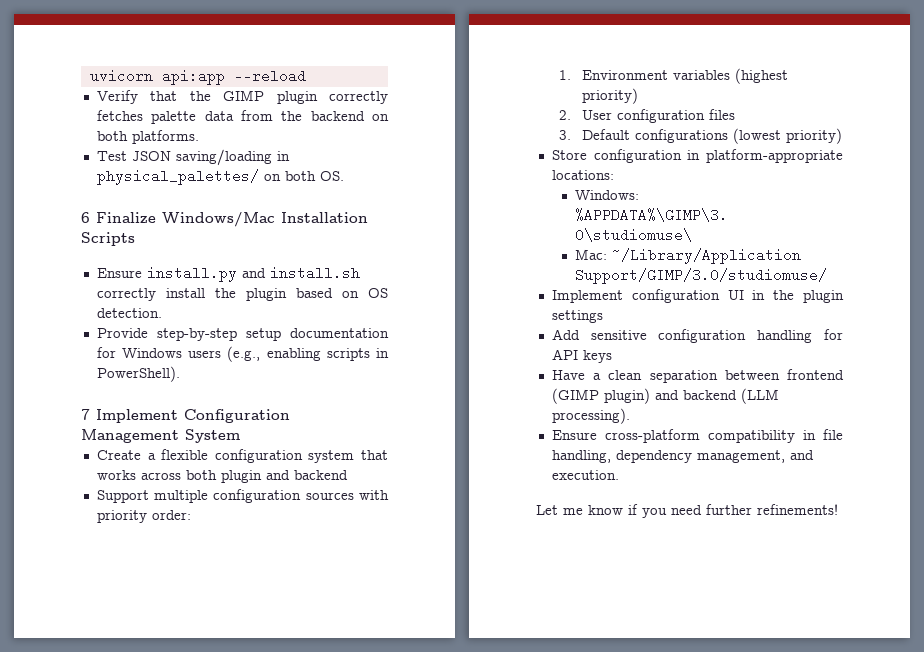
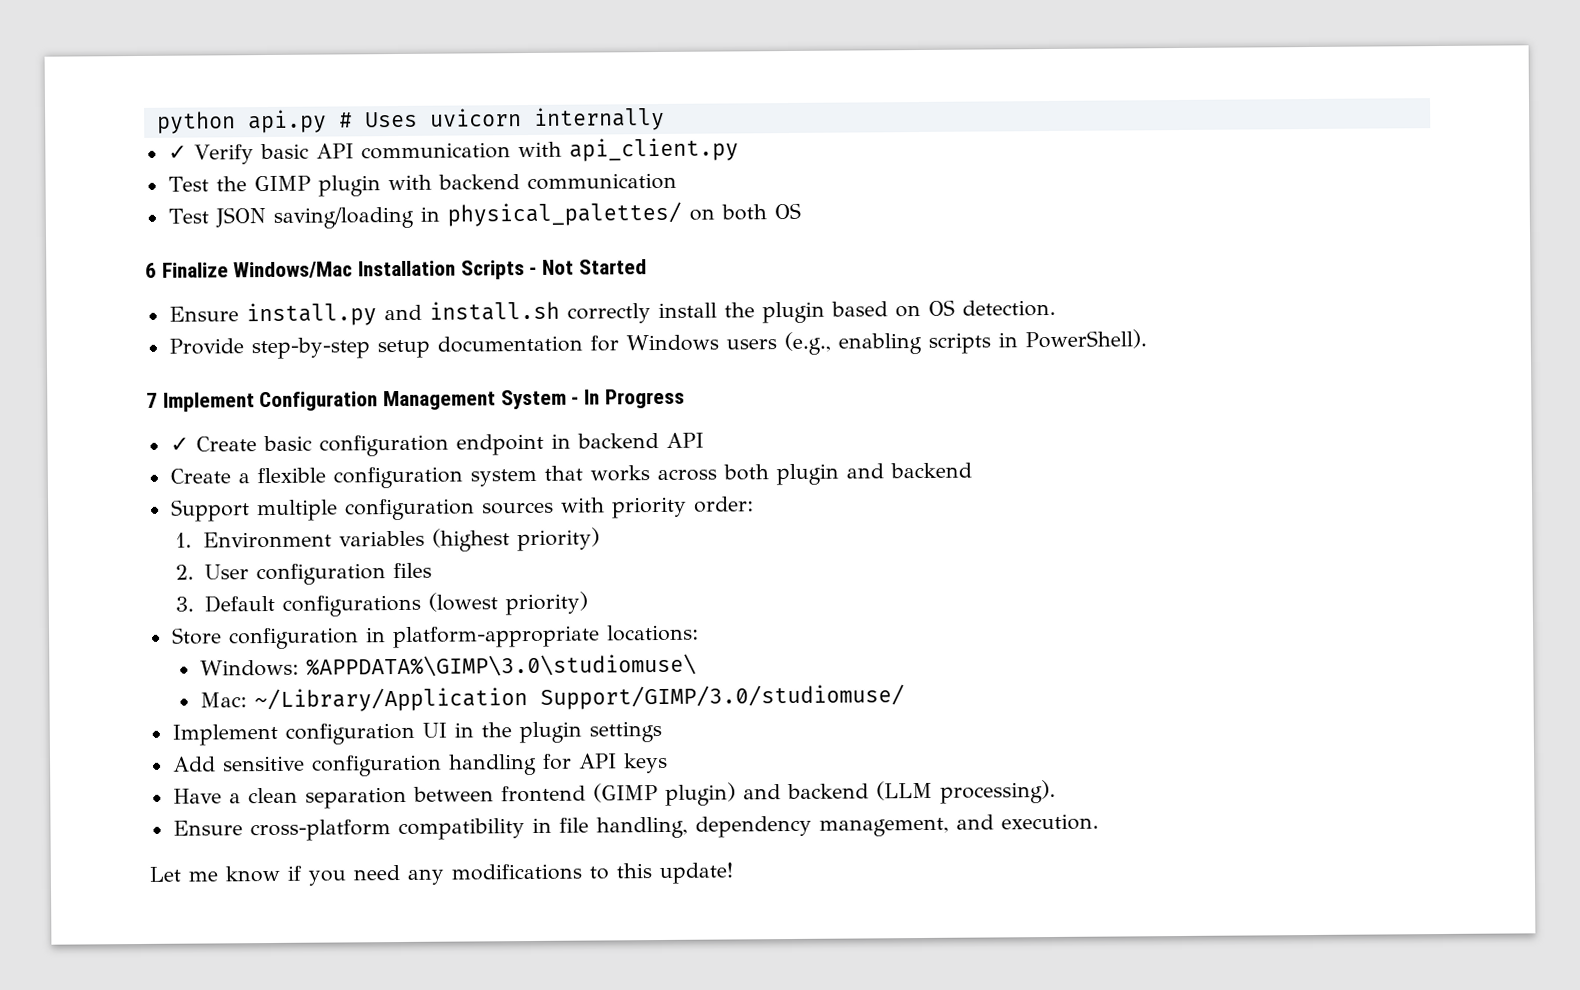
- uvicorn api:app --reload
- Verify that the GIMP plugin correctly fetches palette data from the backend on both platforms.
+ python api.py # Uses uvicorn internally
+ ✓ Verify basic API communication with api_client.py
+ Test the GIMP plugin with backend communication
- Test JSON saving/loading in physical_palettes/ on both OS.
+ Test JSON saving/loading in physical_palettes/ on both OS
- 6 Finalize Windows/Mac Installation Scripts
+ 6 Finalize Windows/Mac Installation Scripts - Not Started
- 7 Implement Configuration Management System
+ 7 Implement Configuration Management System - In Progress
+ ✓ Create basic configuration endpoint in backend API
- Let me know if you need further refinements!
+ Let me know if you need any modifications to this update!

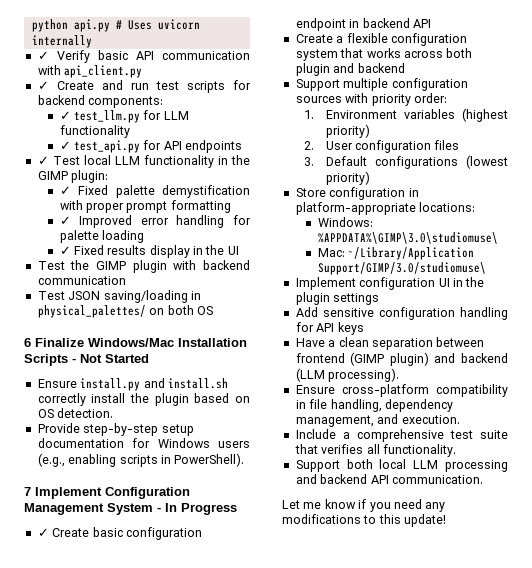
+ ✓ Create and run test scripts for backend components:
+ ✓ test_llm.py for LLM functionality
+ ✓ test_api.py for API endpoints
+ ✓ Test local LLM functionality in the GIMP plugin:
+ ✓ Fixed palette demystification with proper prompt formatting
+ ✓ Improved error handling for palette loading
+ ✓ Fixed results display in the UI
- Mac: ~/Library/Application Support/GIMP/3.0/studiomuse/
+ Mac: ~/Library/Application Support/GIMP/3.0/studiomuse\
+ Include a comprehensive test suite that verifies all functionality.
+ Support both local LLM processing and backend API communication.

